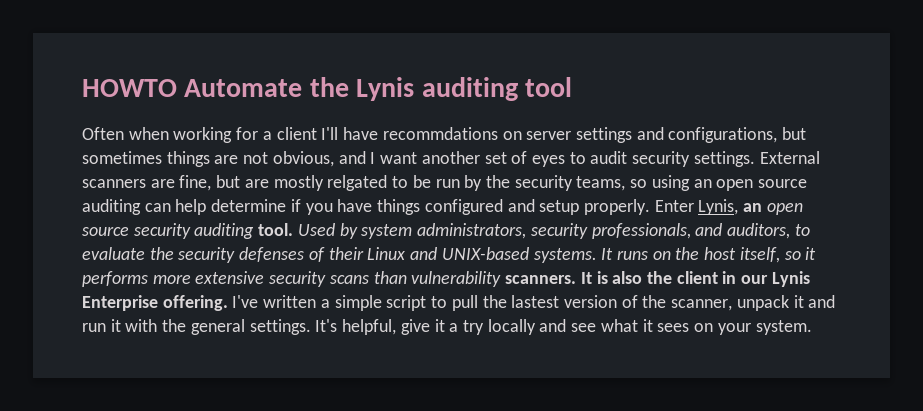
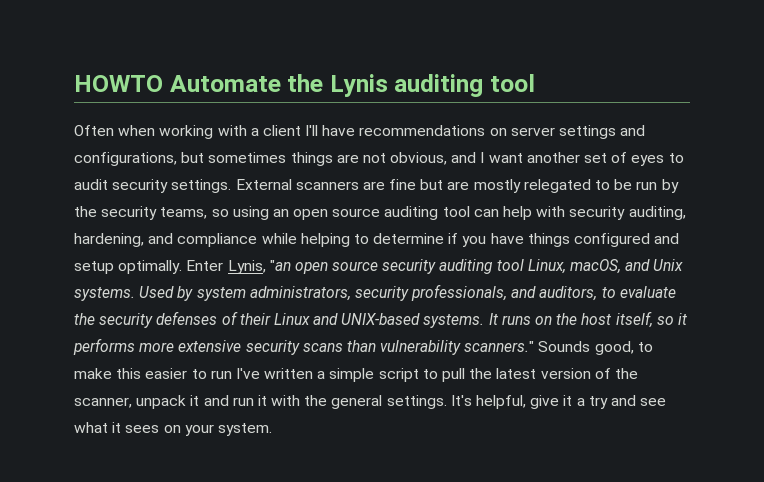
- Often when working for a client I'll have recommdations on server settings and configurations, but sometimes things are not obvious, and I want another set of eyes to audit security settings.
+ Often when working with a client I'll have recommendations on server settings and configurations, but sometimes things are not obvious, and I want another set of eyes to audit security settings.
- External scanners are fine, but are mostly relgated to be run by the security teams, so using an open source auditing can help determine if you have things configured and setup properly.
+ External scanners are fine but are mostly relegated to be run by the security teams, so using an open source auditing tool can help with security auditing, hardening, and compliance while helping to determine if you have things configured and setup optimally.
- Enter Lynis, an open source security auditing tool.
+ Enter Lynis, "an open source security auditing tool Linux, macOS, and Unix systems.
- It runs on the host itself, so it performs more extensive security scans than vulnerability scanners. It is also the client in our Lynis Enterprise offering. I've written a simple script to pull the lastest version of the scanner, unpack it and run it with the general settings.
+ It runs on the host itself, so it performs more extensive security scans than vulnerability scanners." Sounds good, to make this easier to run I've written a simple script to pull the latest version of the scanner, unpack it and run it with the general settings.
- It's helpful, give it a try locally and see what it sees on your system.
+ It's helpful, give it a try and see what it sees on your system.

